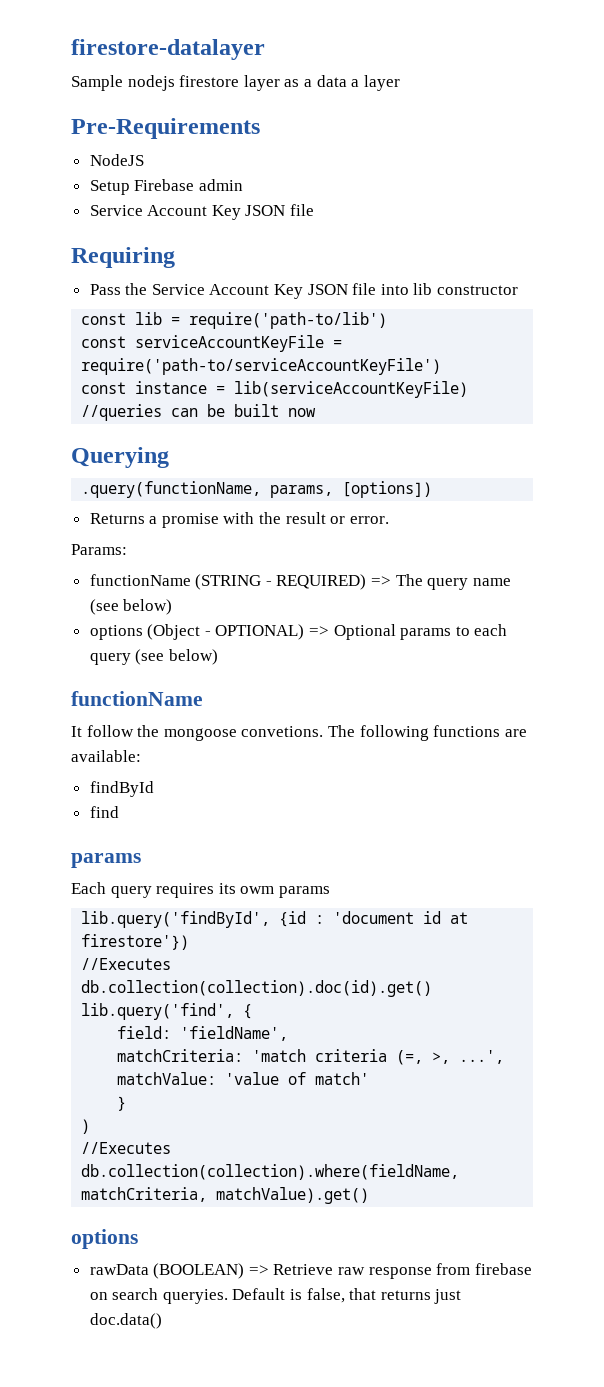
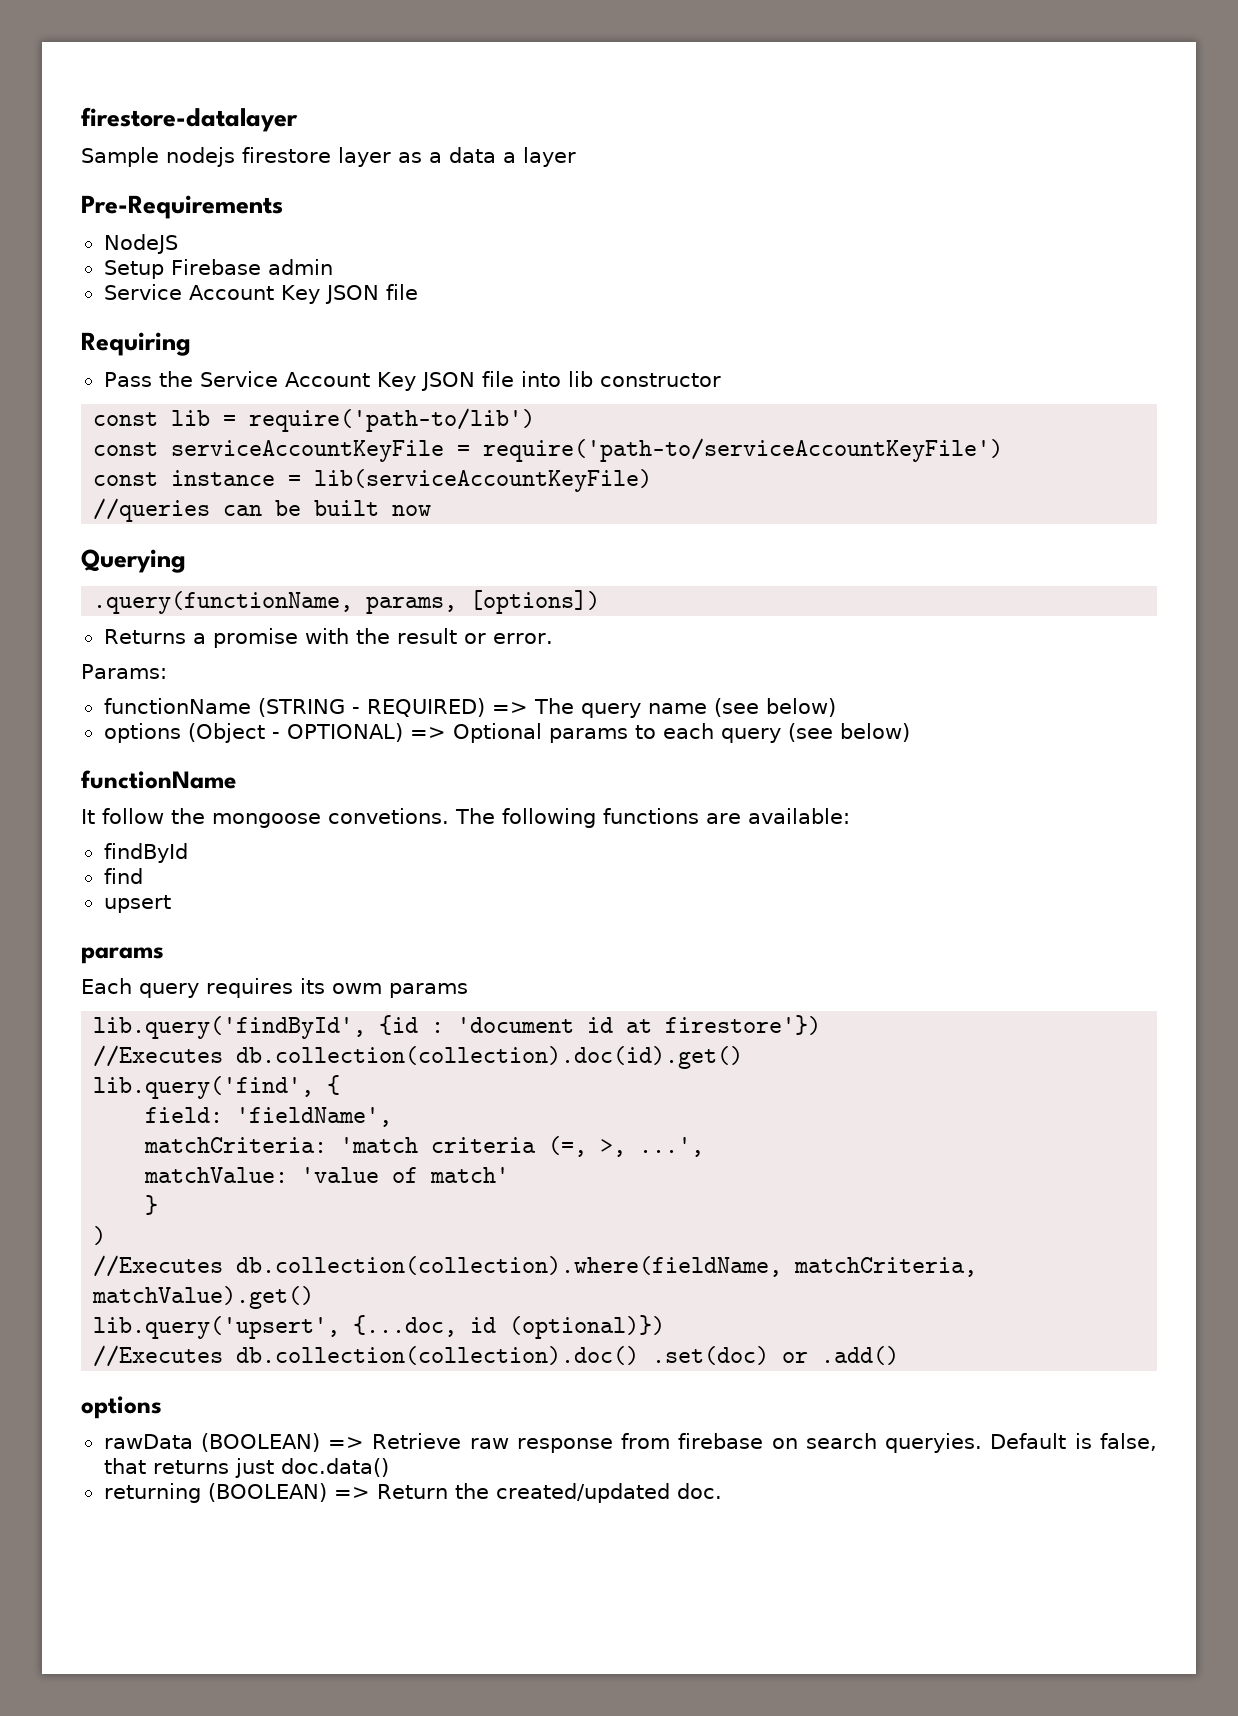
+ upsert
+ lib.query('upsert', {...doc, id (optional)})
+ //Executes db.collection(collection).doc() .set(doc) or .add()
+ returning (BOOLEAN) => Return the created/updated doc.

